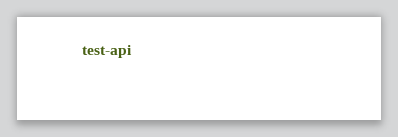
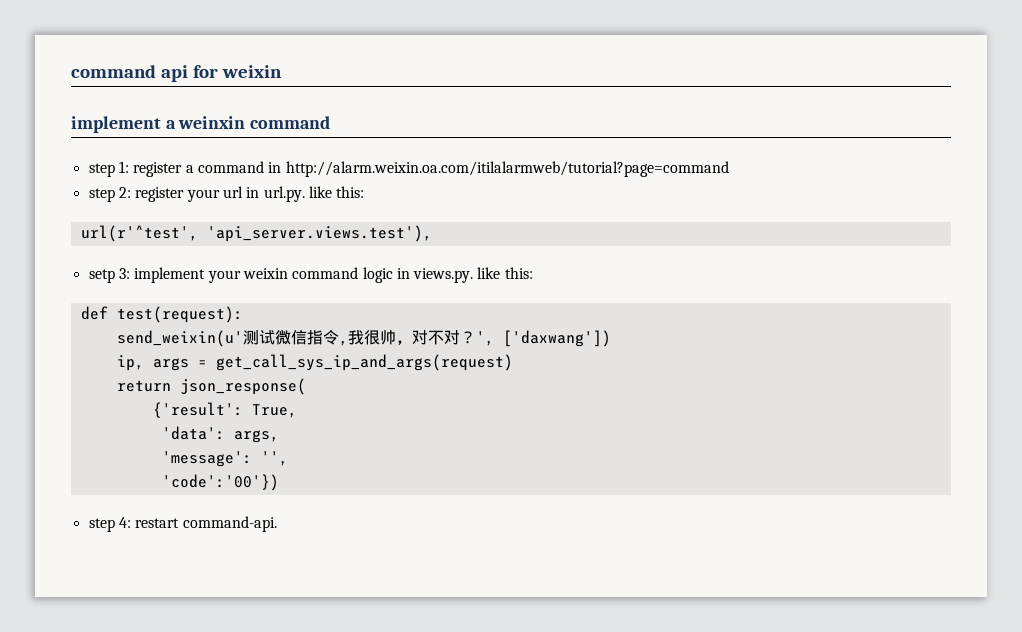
- test-api
+ command api for weixin
+ implement a weinxin command
+ step 1: register a command in http://alarm.weixin.oa.com/itilalarmweb/tutorial?page=command
+ step 2: register your url in url.py. like this:
+ url(r'^test', 'api_server.views.test'),
+ setp 3: implement your weixin command logic in views.py. like this:
+ def test(request):
+ send_weixin(u'测试微信指令,我很帅，对不对？', ['daxwang'])
+ ip, args = get_call_sys_ip_and_args(request)
+ return json_response(
+ {'result': True,
+ 'data': args,
+ 'message': '',
+ 'code':'00'})
+ step 4: restart command-api.

